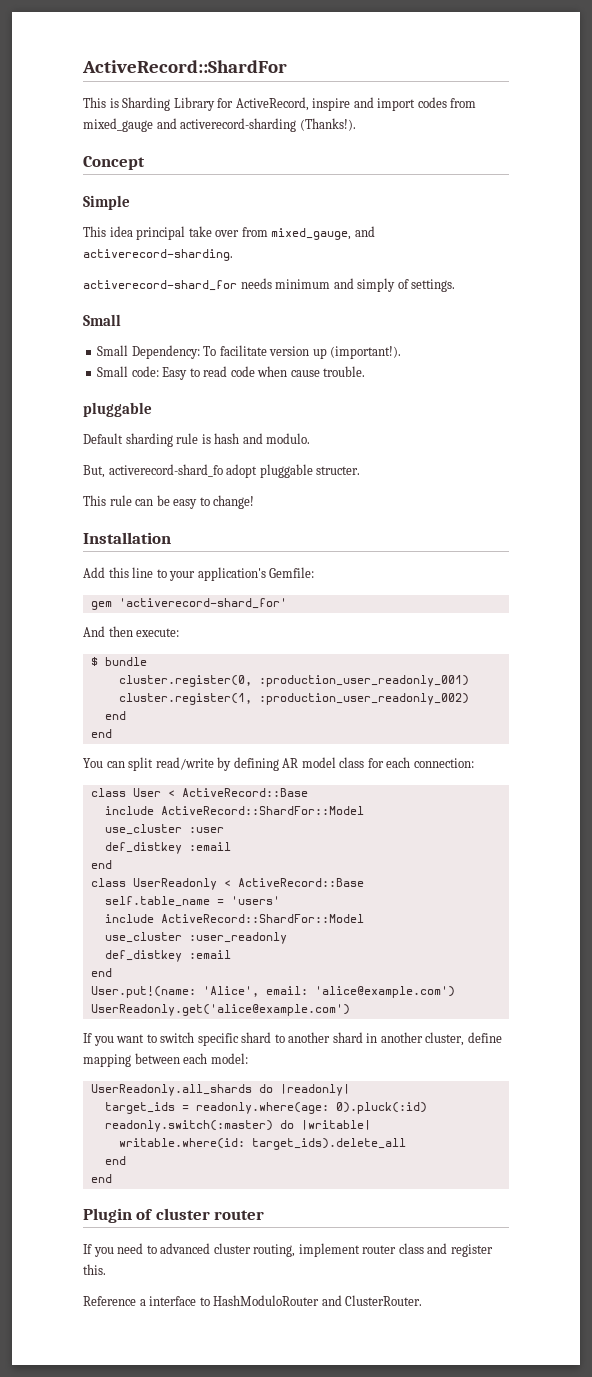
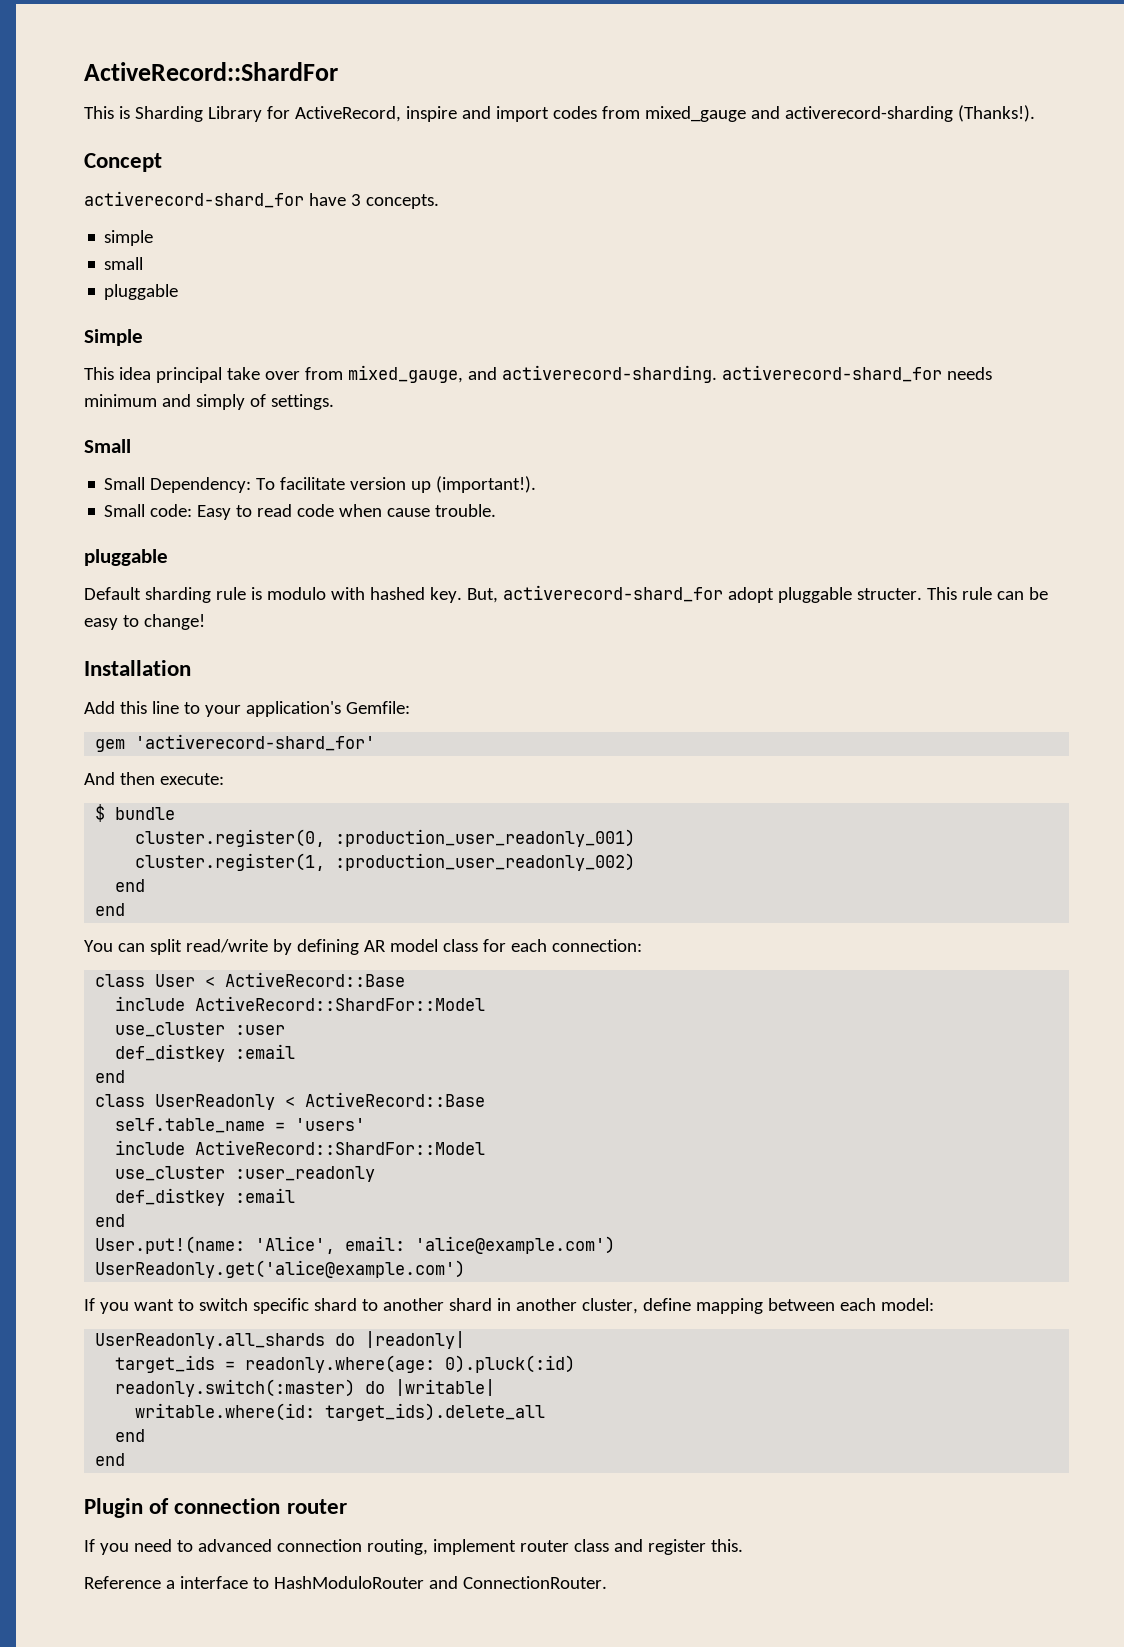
+ activerecord-shard_for have 3 concepts.
+ simple
+ small
+ pluggable
- This idea principal take over from mixed_gauge, and activerecord-sharding.
- activerecord-shard_for needs minimum and simply of settings.
+ This idea principal take over from mixed_gauge, and activerecord-sharding. activerecord-shard_for needs minimum and simply of settings.
- Default sharding rule is hash and modulo.
- But, activerecord-shard_fo adopt pluggable structer.
- This rule can be easy to change!
+ Default sharding rule is modulo with hashed key. But, activerecord-shard_for adopt pluggable structer. This rule can be easy to change!
- Plugin of cluster router
+ Plugin of connection router
- If you need to advanced cluster routing, implement router class and register this.
+ If you need to advanced connection routing, implement router class and register this.
- Reference a interface to HashModuloRouter and ClusterRouter.
+ Reference a interface to HashModuloRouter and ConnectionRouter.

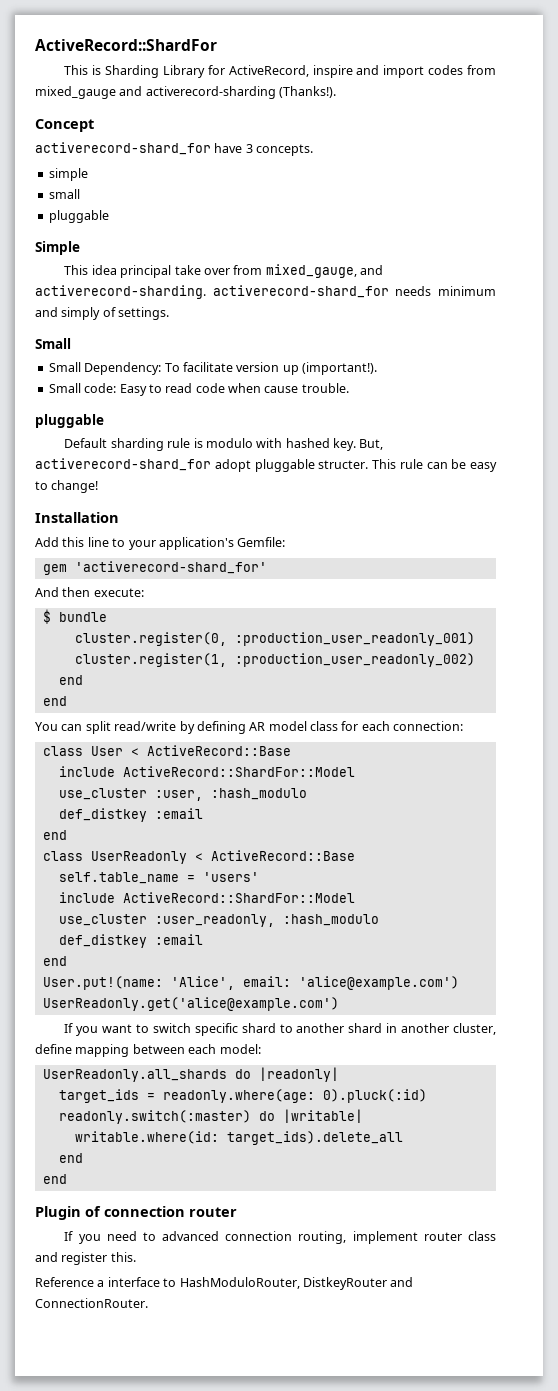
- use_cluster :user
+ use_cluster :user, :hash_modulo
- use_cluster :user_readonly
+ use_cluster :user_readonly, :hash_modulo
- Reference a interface to HashModuloRouter and ConnectionRouter.
+ Reference a interface to HashModuloRouter, DistkeyRouter and ConnectionRouter.

